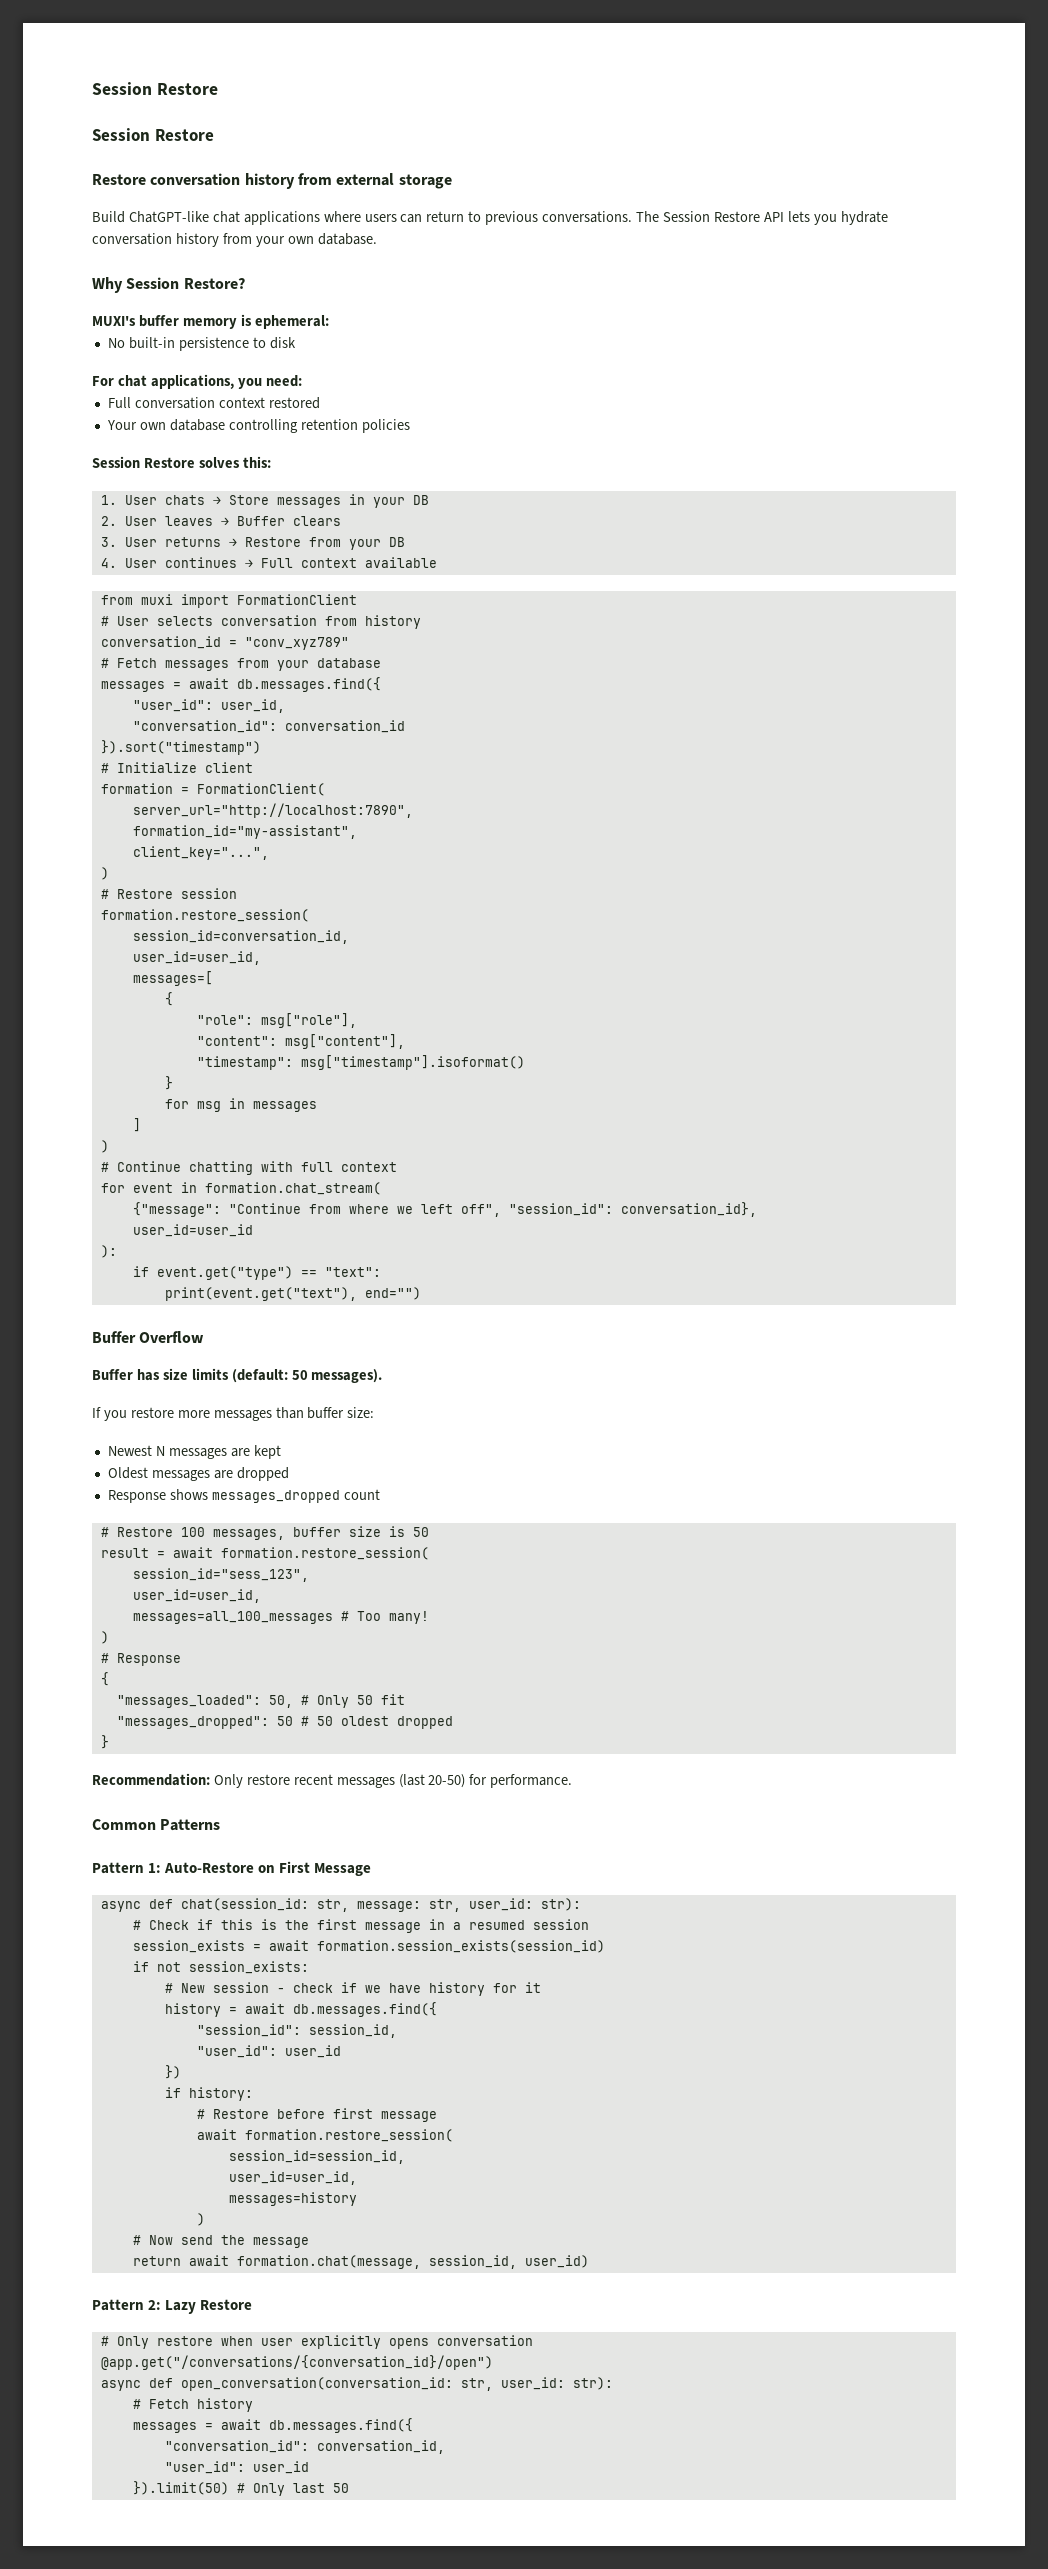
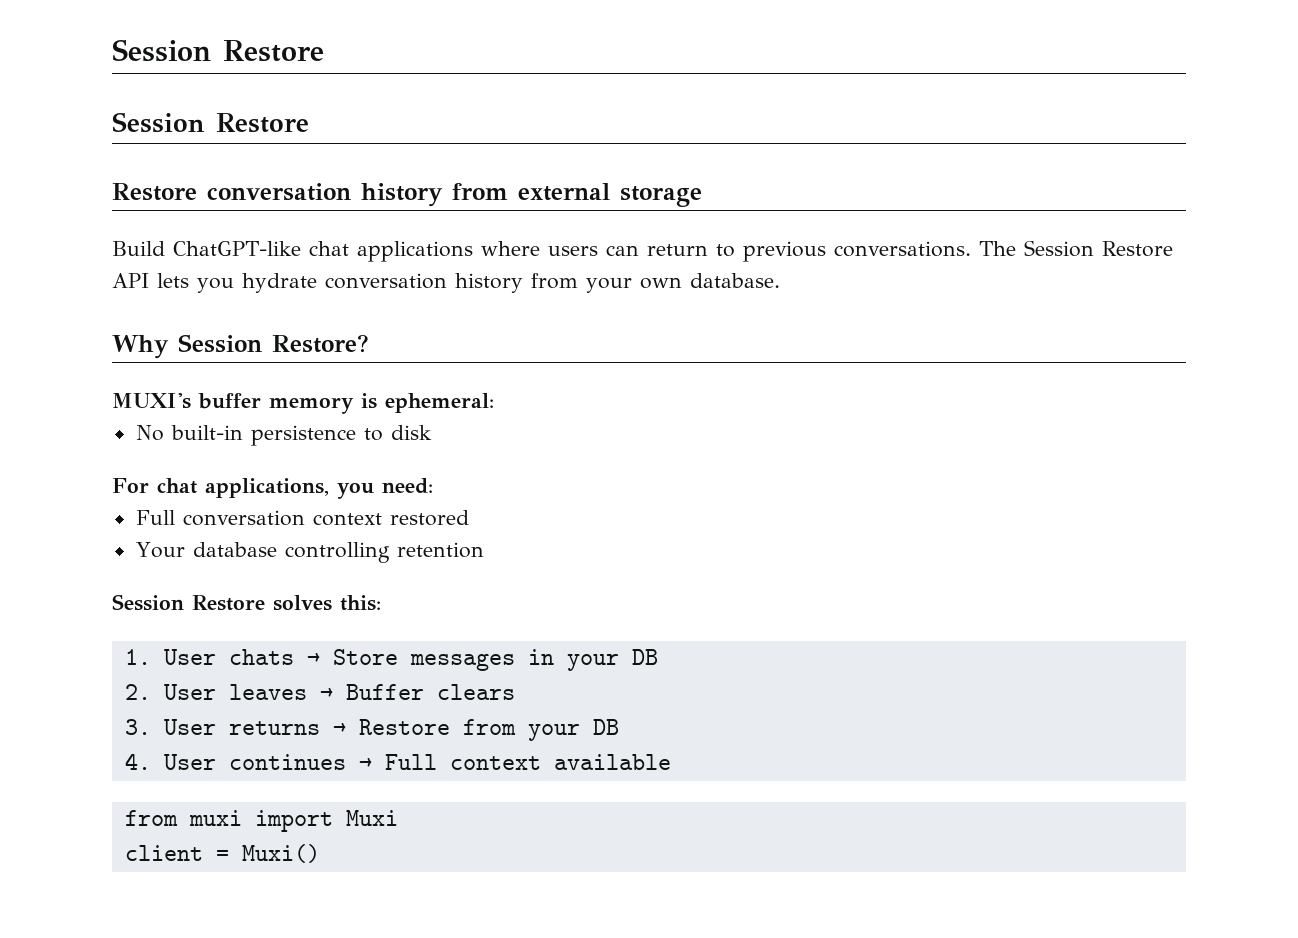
- Your own database controlling retention policies
+ Your database controlling retention
- from muxi import FormationClient
- # User selects conversation from history
- conversation_id = "conv_xyz789"
- # Fetch messages from your database
- messages = await db.messages.find({
- "user_id": user_id,
- "conversation_id": conversation_id
- }).sort("timestamp")
- # Initialize client
- formation = FormationClient(
- server_url="http://localhost:7890",
- formation_id="my-assistant",
- client_key="...",
- )
- # Restore session
- formation.restore_session(
- session_id=conversation_id,
- user_id=user_id,
- messages=[
- {
- "role": msg["role"],
- "content": msg["content"],
- "timestamp": msg["timestamp"].isoformat()
- }
- for msg in messages
- ]
- )
- # Continue chatting with full context
- for event in formation.chat_stream(
- {"message": "Continue from where we left off", "session_id": conversation_id},
- user_id=user_id
- ):
- if event.get("type") == "text":
- print(event.get("text"), end="")
- Buffer Overflow
- Buffer has size limits (default: 50 messages).
- If you restore more messages than buffer size:
- Newest N messages are kept
- Oldest messages are dropped
- Response shows messages_dropped count
- # Restore 100 messages, buffer size is 50
- result = await formation.restore_session(
- session_id="sess_123",
- user_id=user_id,
- messages=all_100_messages # Too many!
- )
- # Response
- {
- "messages_loaded": 50, # Only 50 fit
- "messages_dropped": 50 # 50 oldest dropped
- }
- Recommendation: Only restore recent messages (last 20-50) for performance.
- Common Patterns
- Pattern 1: Auto-Restore on First Message
- async def chat(session_id: str, message: str, user_id: str):
- # Check if this is the first message in a resumed session
- session_exists = await formation.session_exists(session_id)
- if not session_exists:
- # New session - check if we have history for it
- history = await db.messages.find({
- "session_id": session_id,
- "user_id": user_id
- })
- if history:
- # Restore before first message
- await formation.restore_session(
- session_id=session_id,
- user_id=user_id,
- messages=history
- )
- # Now send the message
- return await formation.chat(message, session_id, user_id)
- Pattern 2: Lazy Restore
- # Only restore when user explicitly opens conversation
- @app.get("/conversations/{conversation_id}/open")
- async def open_conversation(conversation_id: str, user_id: str):
- # Fetch history
- messages = await db.messages.find({
- "conversation_id": conversation_id,
- "user_id": user_id
- }).limit(50) # Only last 50
+ from muxi import Muxi
+ client = Muxi()

